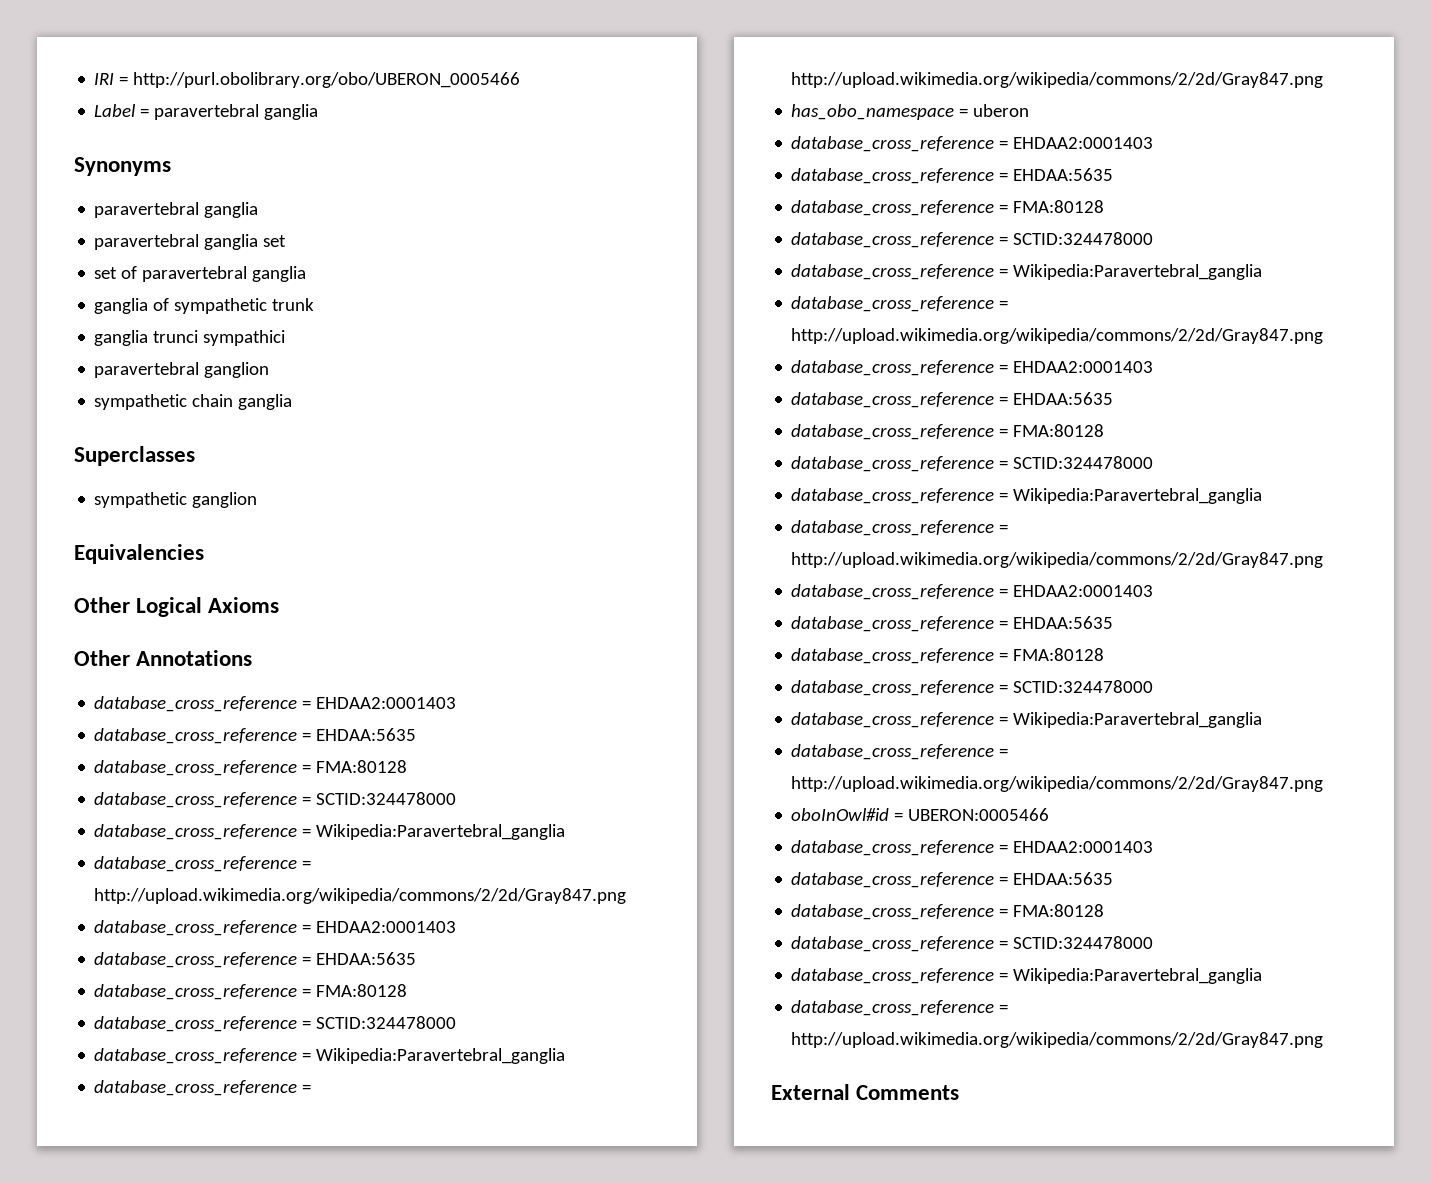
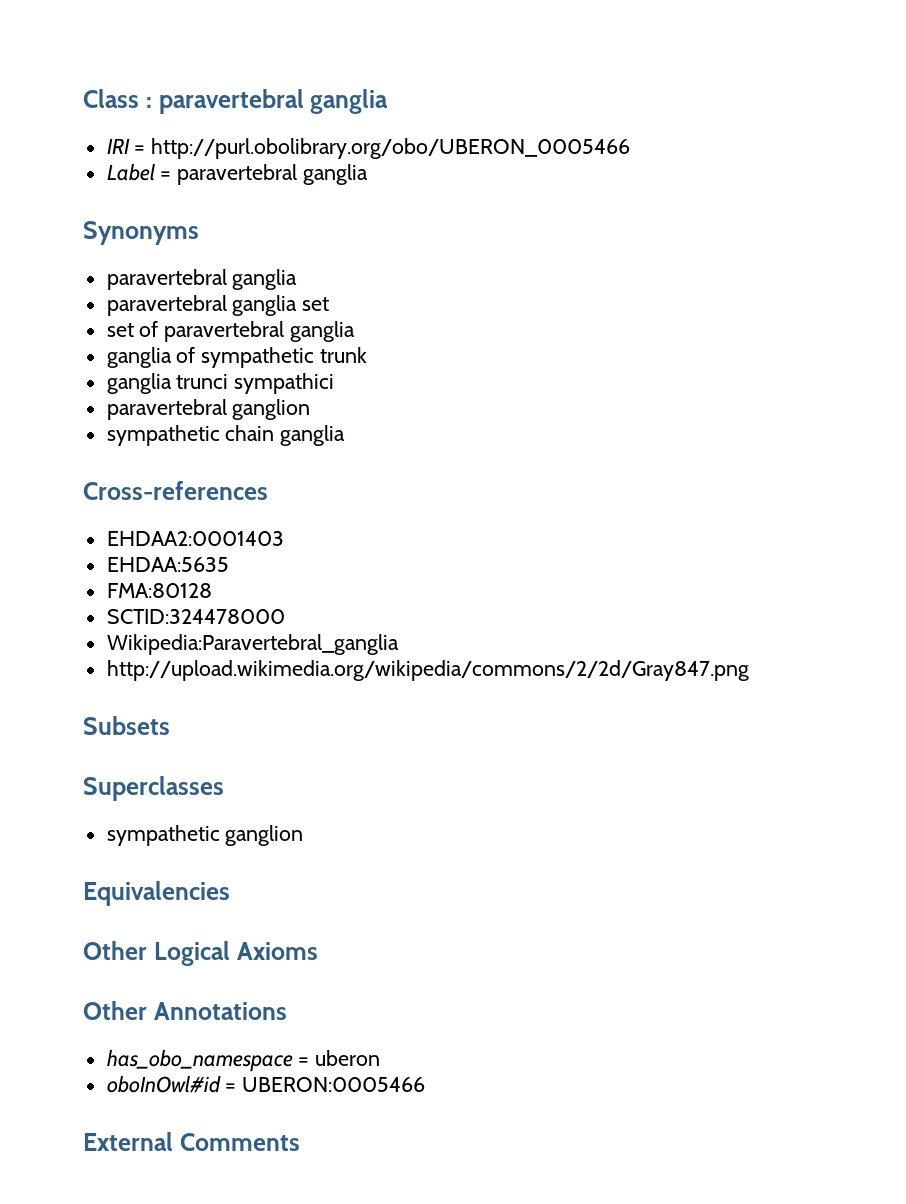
+ Class : paravertebral ganglia
+ Cross-references
+ EHDAA2:0001403
+ EHDAA:5635
+ FMA:80128
+ SCTID:324478000
+ Wikipedia:Paravertebral_ganglia
+ http://upload.wikimedia.org/wikipedia/commons/2/2d/Gray847.png
+ Subsets
  Other Annotations
- database_cross_reference = EHDAA2:0001403
- database_cross_reference = EHDAA:5635
- database_cross_reference = FMA:80128
- database_cross_reference = SCTID:324478000
- database_cross_reference = Wikipedia:Paravertebral_ganglia
- database_cross_reference = http://upload.wikimedia.org/wikipedia/commons/2/2d/Gray847.png
- database_cross_reference = EHDAA2:0001403
- database_cross_reference = EHDAA:5635
- database_cross_reference = FMA:80128
- database_cross_reference = SCTID:324478000
- database_cross_reference = Wikipedia:Paravertebral_ganglia
- database_cross_reference = http://upload.wikimedia.org/wikipedia/commons/2/2d/Gray847.png
  has_obo_namespace = uberon
- database_cross_reference = EHDAA2:0001403
- database_cross_reference = EHDAA:5635
- database_cross_reference = FMA:80128
- database_cross_reference = SCTID:324478000
- database_cross_reference = Wikipedia:Paravertebral_ganglia
- database_cross_reference = http://upload.wikimedia.org/wikipedia/commons/2/2d/Gray847.png
- database_cross_reference = EHDAA2:0001403
- database_cross_reference = EHDAA:5635
- database_cross_reference = FMA:80128
- database_cross_reference = SCTID:324478000
- database_cross_reference = Wikipedia:Paravertebral_ganglia
- database_cross_reference = http://upload.wikimedia.org/wikipedia/commons/2/2d/Gray847.png
- database_cross_reference = EHDAA2:0001403
- database_cross_reference = EHDAA:5635
- database_cross_reference = FMA:80128
- database_cross_reference = SCTID:324478000
- database_cross_reference = Wikipedia:Paravertebral_ganglia
- database_cross_reference = http://upload.wikimedia.org/wikipedia/commons/2/2d/Gray847.png
  oboInOwl#id = UBERON:0005466
- database_cross_reference = EHDAA2:0001403
- database_cross_reference = EHDAA:5635
- database_cross_reference = FMA:80128
- database_cross_reference = SCTID:324478000
- database_cross_reference = Wikipedia:Paravertebral_ganglia
- database_cross_reference = http://upload.wikimedia.org/wikipedia/commons/2/2d/Gray847.png

